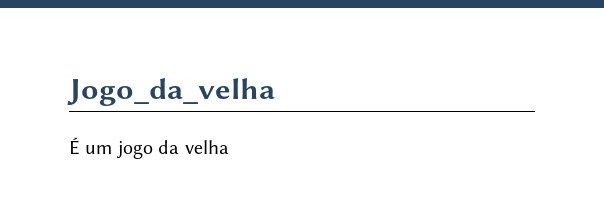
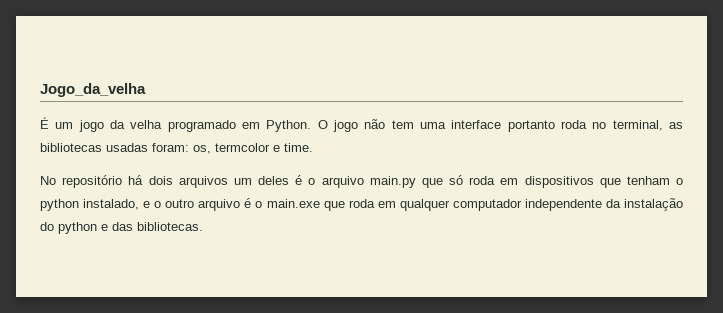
- É um jogo da velha
+ É um jogo da velha programado em Python. O jogo não tem uma interface portanto roda no terminal, as bibliotecas usadas foram: os, termcolor e time.
+ No repositório há dois arquivos um deles é o arquivo main.py que só roda em dispositivos que tenham o python instalado, e o outro arquivo é o main.exe que roda em qualquer computador independente da instalação do python e das bibliotecas.

